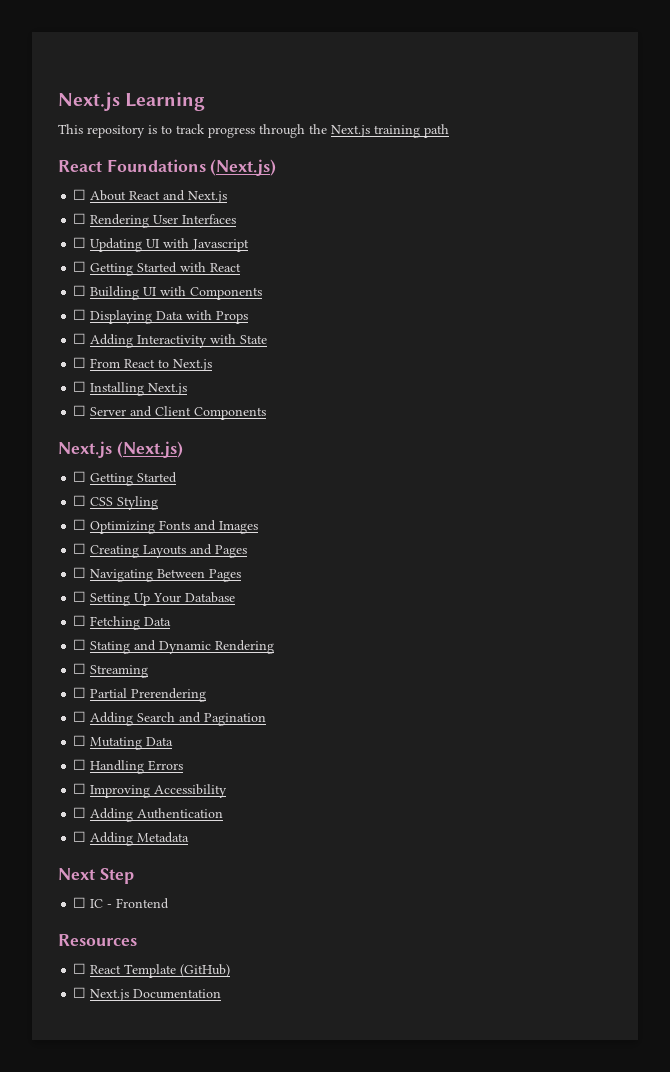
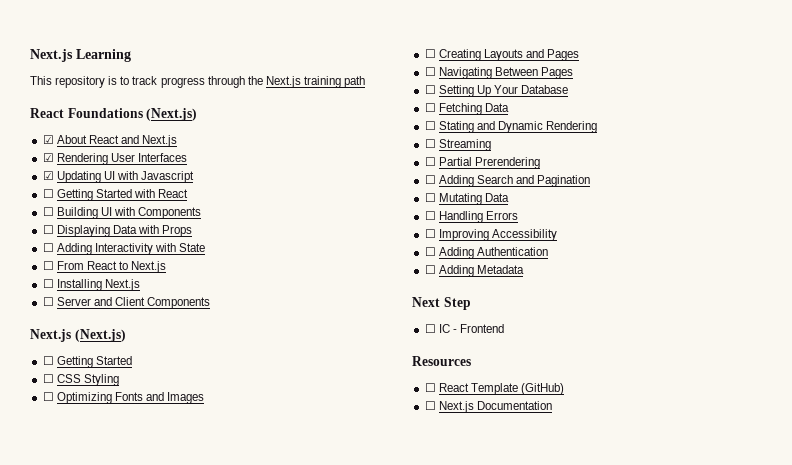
- ☐ About React and Next.js
+ ☑ About React and Next.js
- ☐ Rendering User Interfaces
+ ☑ Rendering User Interfaces
- ☐ Updating UI with Javascript
+ ☑ Updating UI with Javascript

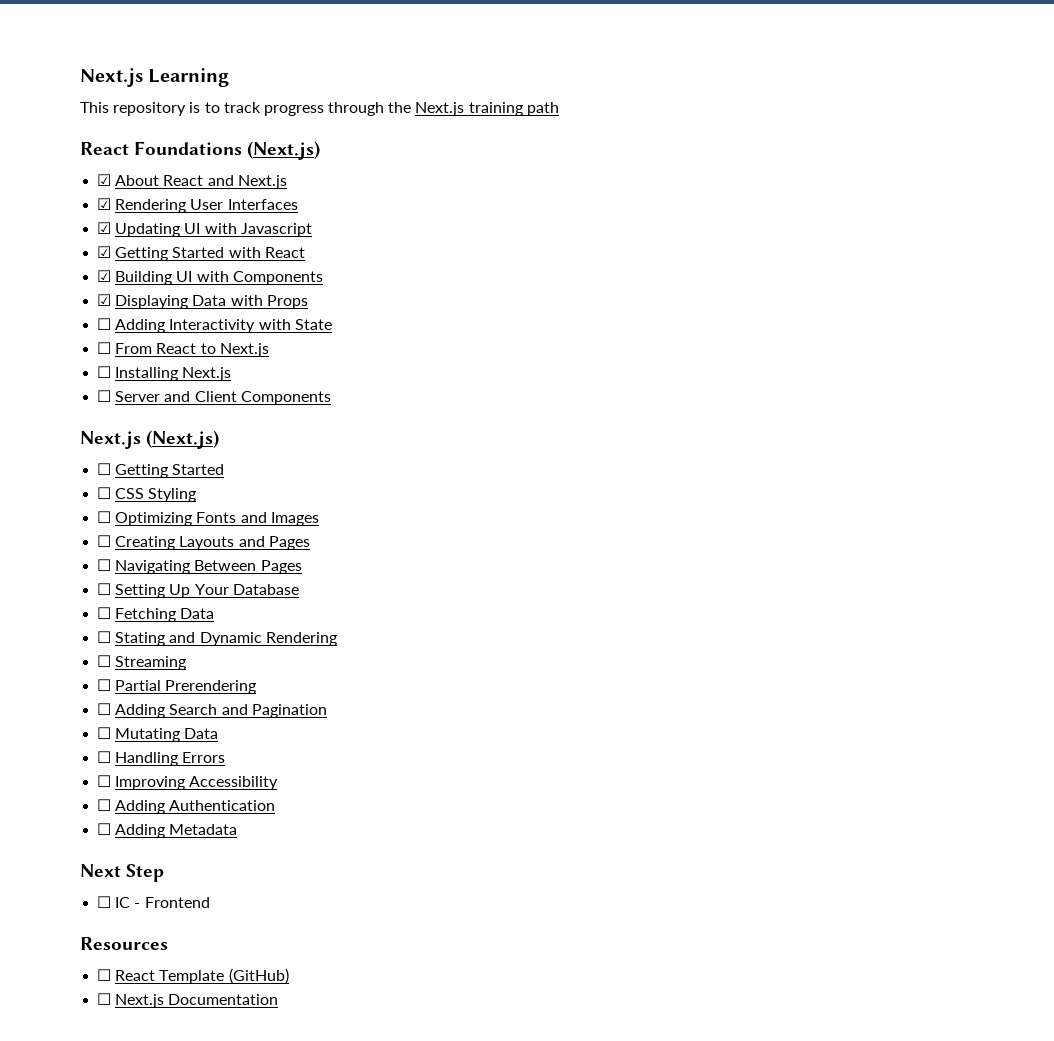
- ☐ Getting Started with React
+ ☑ Getting Started with React
- ☐ Building UI with Components
+ ☑ Building UI with Components
- ☐ Displaying Data with Props
+ ☑ Displaying Data with Props

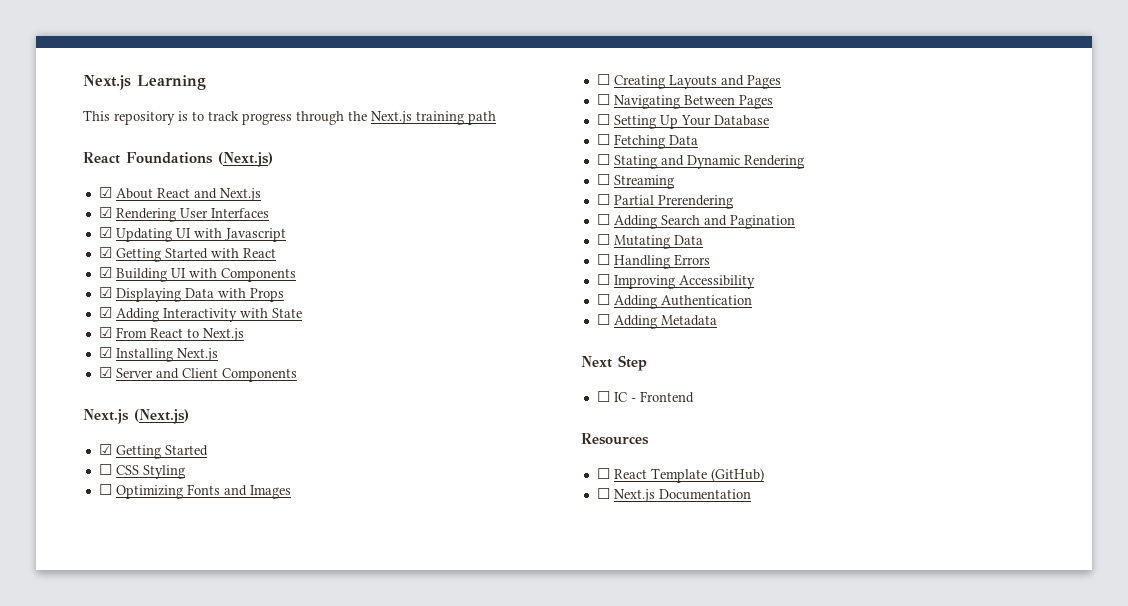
- ☐ Adding Interactivity with State
+ ☑ Adding Interactivity with State
- ☐ From React to Next.js
+ ☑ From React to Next.js
- ☐ Installing Next.js
+ ☑ Installing Next.js
- ☐ Server and Client Components
+ ☑ Server and Client Components
  Next.js (Next.js)
- ☐ Getting Started
+ ☑ Getting Started

